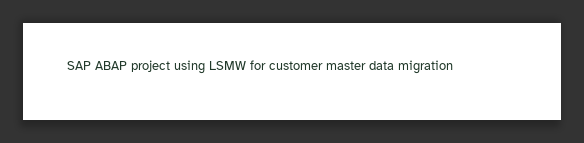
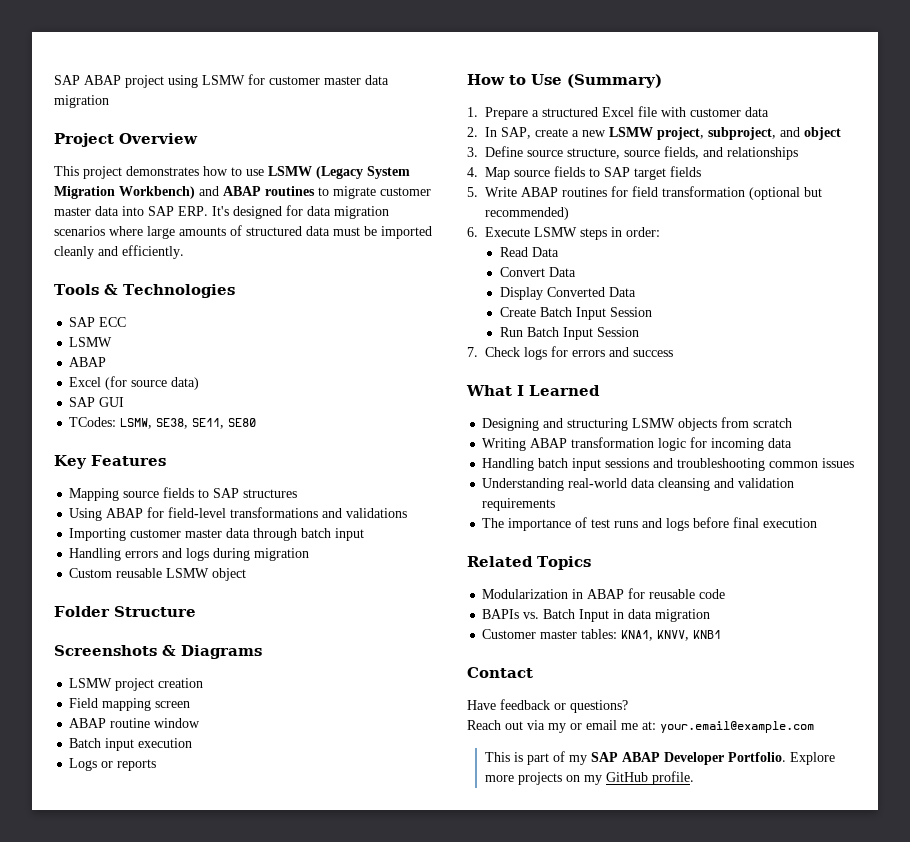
+ Project Overview
+ This project demonstrates how to use LSMW (Legacy System Migration Workbench) and ABAP routines to migrate customer master data into SAP ERP. It's designed for data migration scenarios where large amounts of structured data must be imported cleanly and efficiently.
+ Tools & Technologies
+ SAP ECC
+ LSMW
+ ABAP
+ Excel (for source data)
+ SAP GUI
+ TCodes: LSMW, SE38, SE11, SE80
+ Key Features
+ Mapping source fields to SAP structures
+ Using ABAP for field-level transformations and validations
+ Importing customer master data through batch input
+ Handling errors and logs during migration
+ Custom reusable LSMW object
+ Folder Structure
+ Screenshots & Diagrams
+ LSMW project creation
+ Field mapping screen
+ ABAP routine window
+ Batch input execution
+ Logs or reports
+ How to Use (Summary)
+ 1. Prepare a structured Excel file with customer data
+ 2. In SAP, create a new LSMW project, subproject, and object
+ 3. Define source structure, source fields, and relationships
+ 4. Map source fields to SAP target fields
+ 5. Write ABAP routines for field transformation (optional but recommended)
+ 6. Execute LSMW steps in order:
+ Read Data
+ Convert Data
+ Display Converted Data
+ Create Batch Input Session
+ Run Batch Input Session
+ 7. Check logs for errors and success
+ What I Learned
+ Designing and structuring LSMW objects from scratch
+ Writing ABAP transformation logic for incoming data
+ Handling batch input sessions and troubleshooting common issues
+ Understanding real-world data cleansing and validation requirements
+ The importance of test runs and logs before final execution
+ Related Topics
+ Modularization in ABAP for reusable code
+ BAPIs vs. Batch Input in data migration
+ Customer master tables: KNA1, KNVV, KNB1
+ Contact
+ Have feedback or questions?
+ Reach out via my or email me at: your.email@example.com
+ This is part of my SAP ABAP Developer Portfolio. Explore more projects on my GitHub profile.

